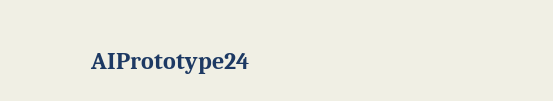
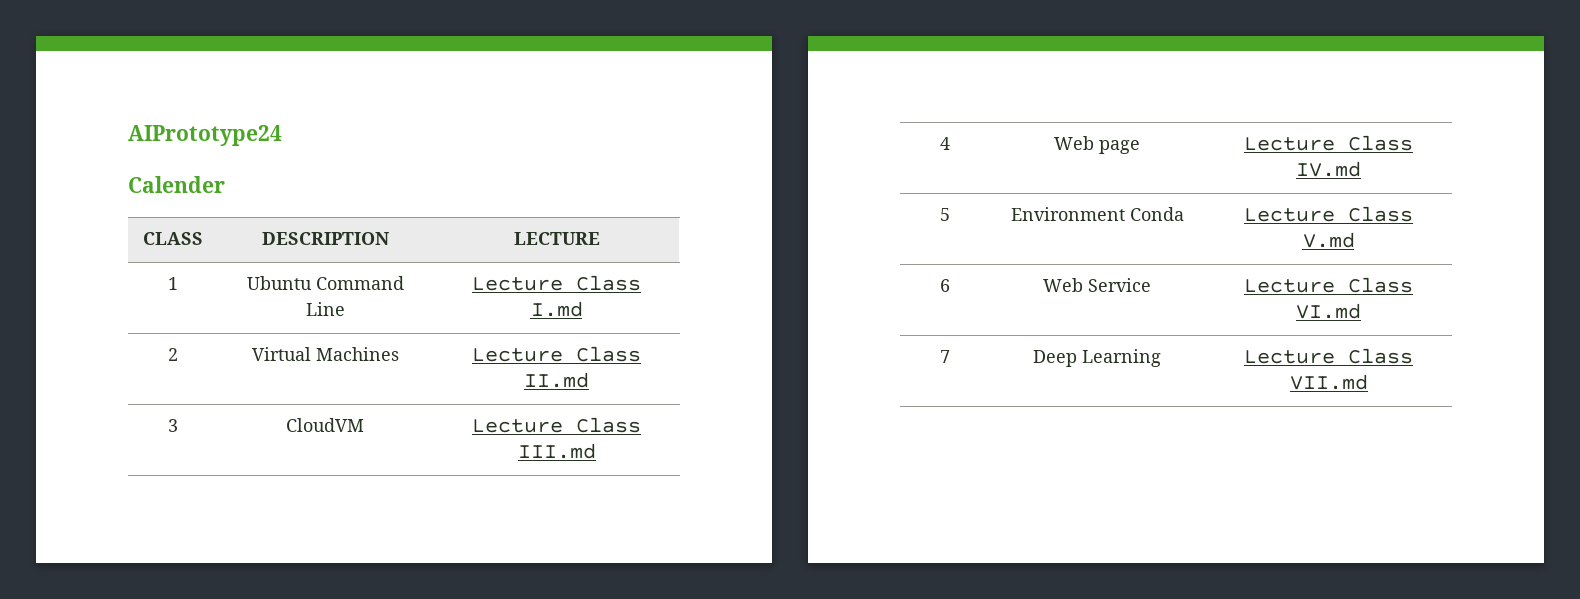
+ Calender
+ CLASS | DESCRIPTION | LECTURE
+ 1 | Ubuntu Command Line | Lecture Class I.md
+ 2 | Virtual Machines | Lecture Class II.md
+ 3 | CloudVM | Lecture Class III.md
+ 4 | Web page | Lecture Class IV.md
+ 5 | Environment Conda | Lecture Class V.md
+ 6 | Web Service | Lecture Class VI.md
+ 7 | Deep Learning | Lecture Class VII.md

